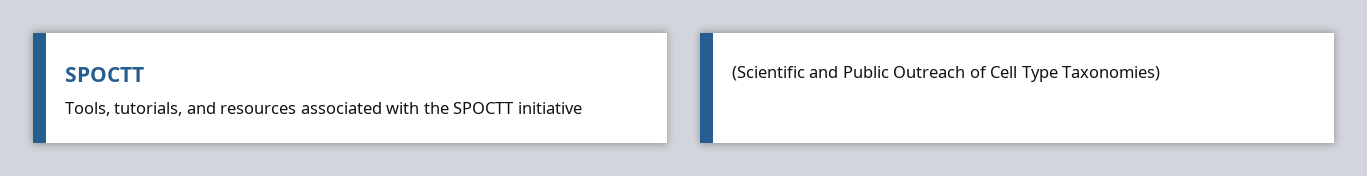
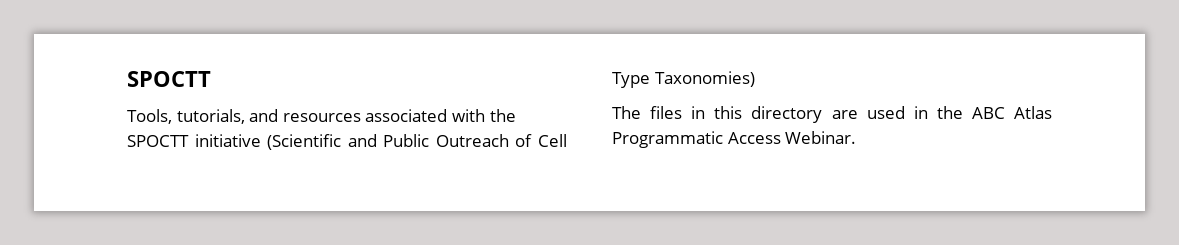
+ The files in this directory are used in the ABC Atlas Programmatic Access Webinar.

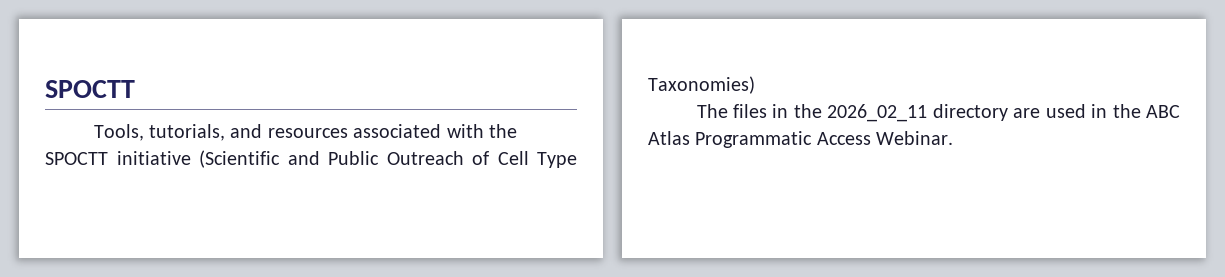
- The files in this directory are used in the ABC Atlas Programmatic Access Webinar.
+ The files in the 2026_02_11 directory are used in the ABC Atlas Programmatic Access Webinar.

